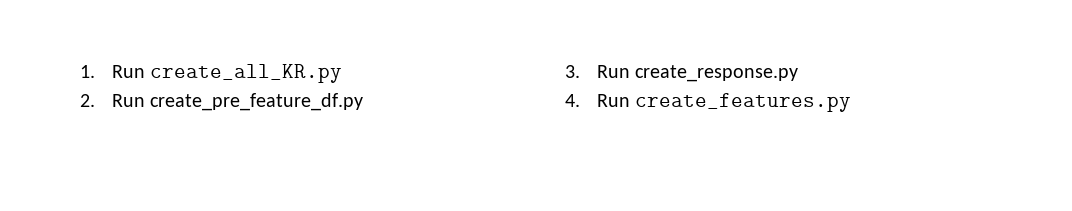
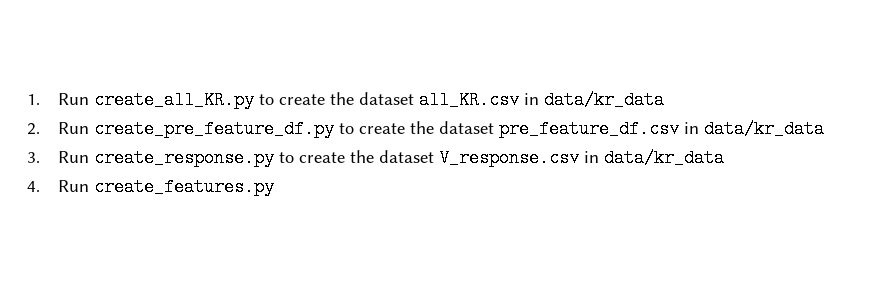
- 1. Run create_all_KR.py
- 2. Run create_pre_feature_df.py
- 3. Run create_response.py
+ 1. Run create_all_KR.py to create the dataset all_KR.csv in data/kr_data
+ 2. Run create_pre_feature_df.py to create the dataset pre_feature_df.csv in data/kr_data
+ 3. Run create_response.py to create the dataset V_response.csv in data/kr_data

